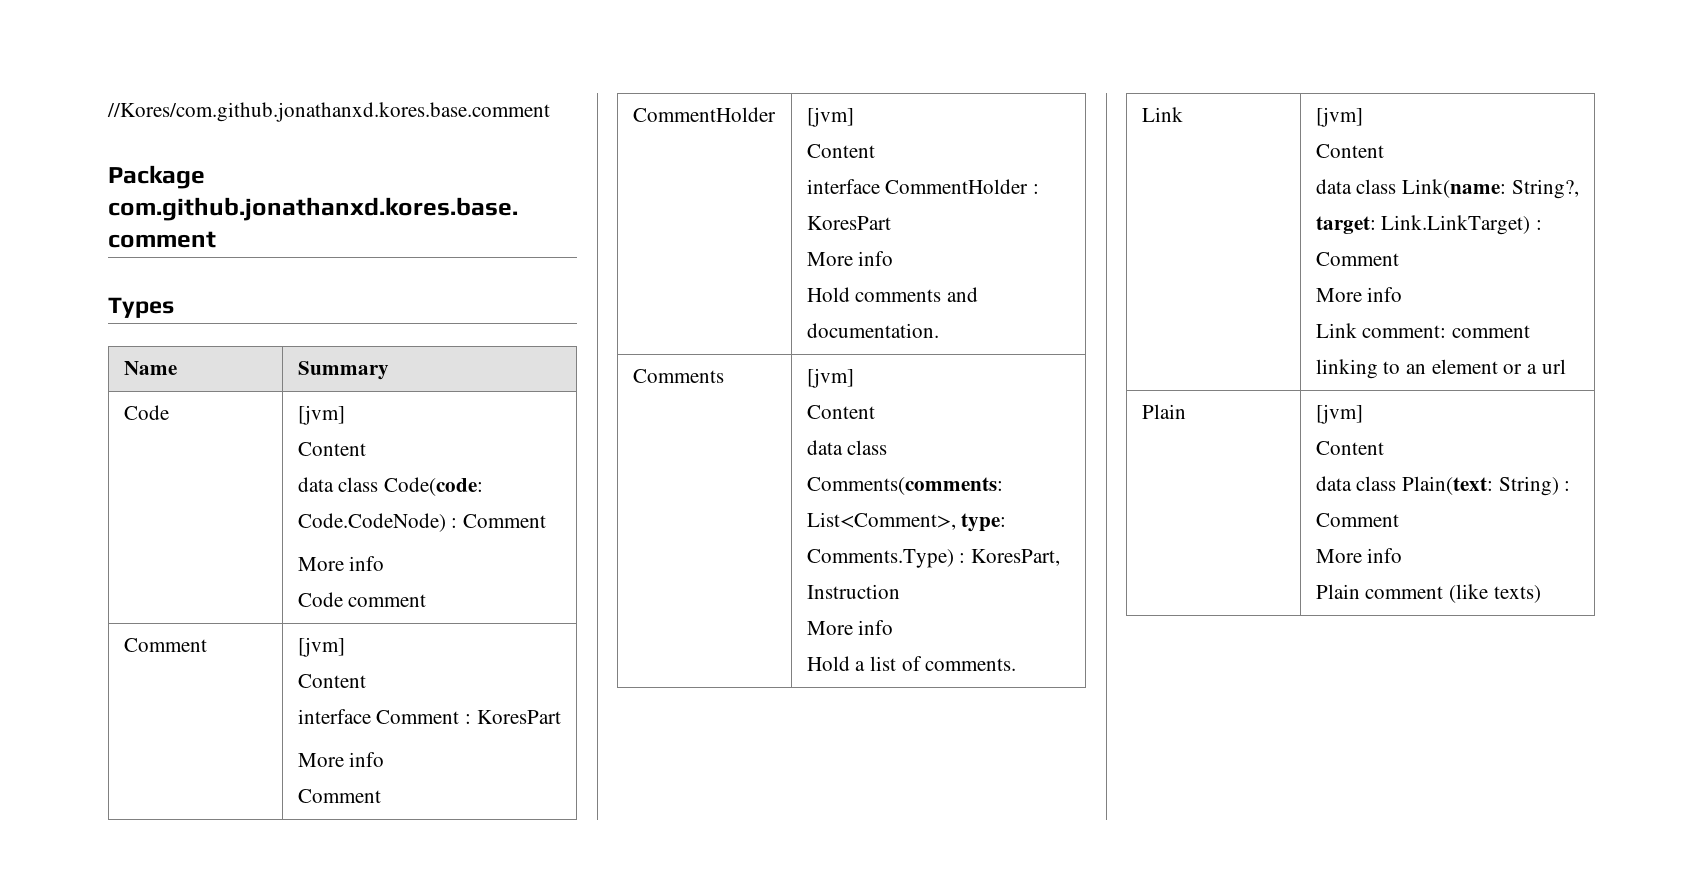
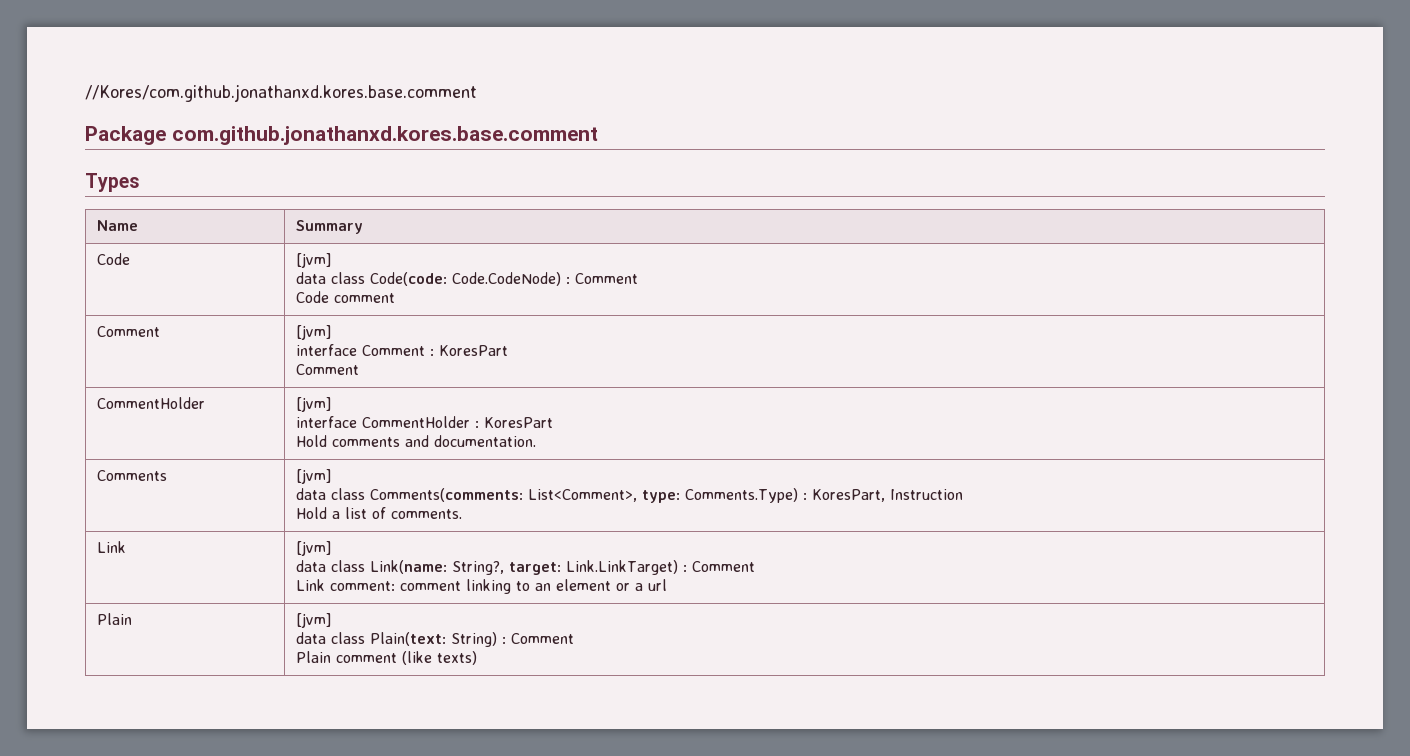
  Code | [jvm]
- Content
  data class Code(code: Code.CodeNode) : Comment
- More info
  Comment | [jvm]
- Content
  interface Comment : KoresPart
- More info
  CommentHolder | [jvm]
- Content
  interface CommentHolder : KoresPart
- More info
  Comments | [jvm]
- Content
  data class Comments(comments: List<Comment>, type: Comments.Type) : KoresPart, Instruction
- More info
  Link | [jvm]
- Content
  data class Link(name: String?, target: Link.LinkTarget) : Comment
- More info
  Plain | [jvm]
- Content
  data class Plain(text: String) : Comment
- More info

